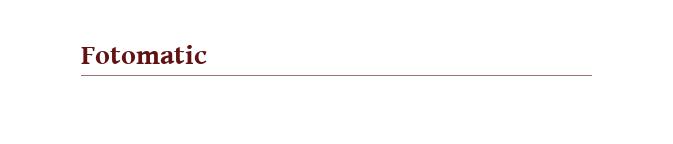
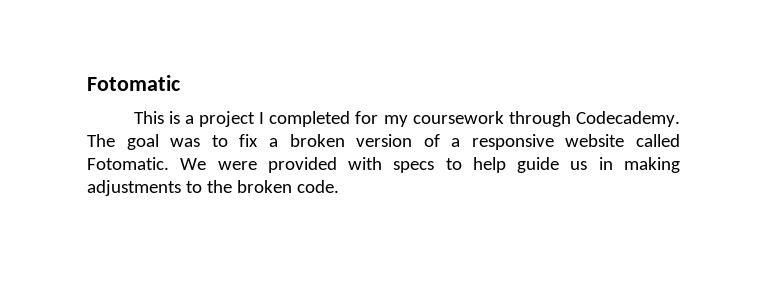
+ This is a project I completed for my coursework through Codecademy. The goal was to fix a broken version of a responsive website called Fotomatic. We were provided with specs to help guide us in making adjustments to the broken code.

